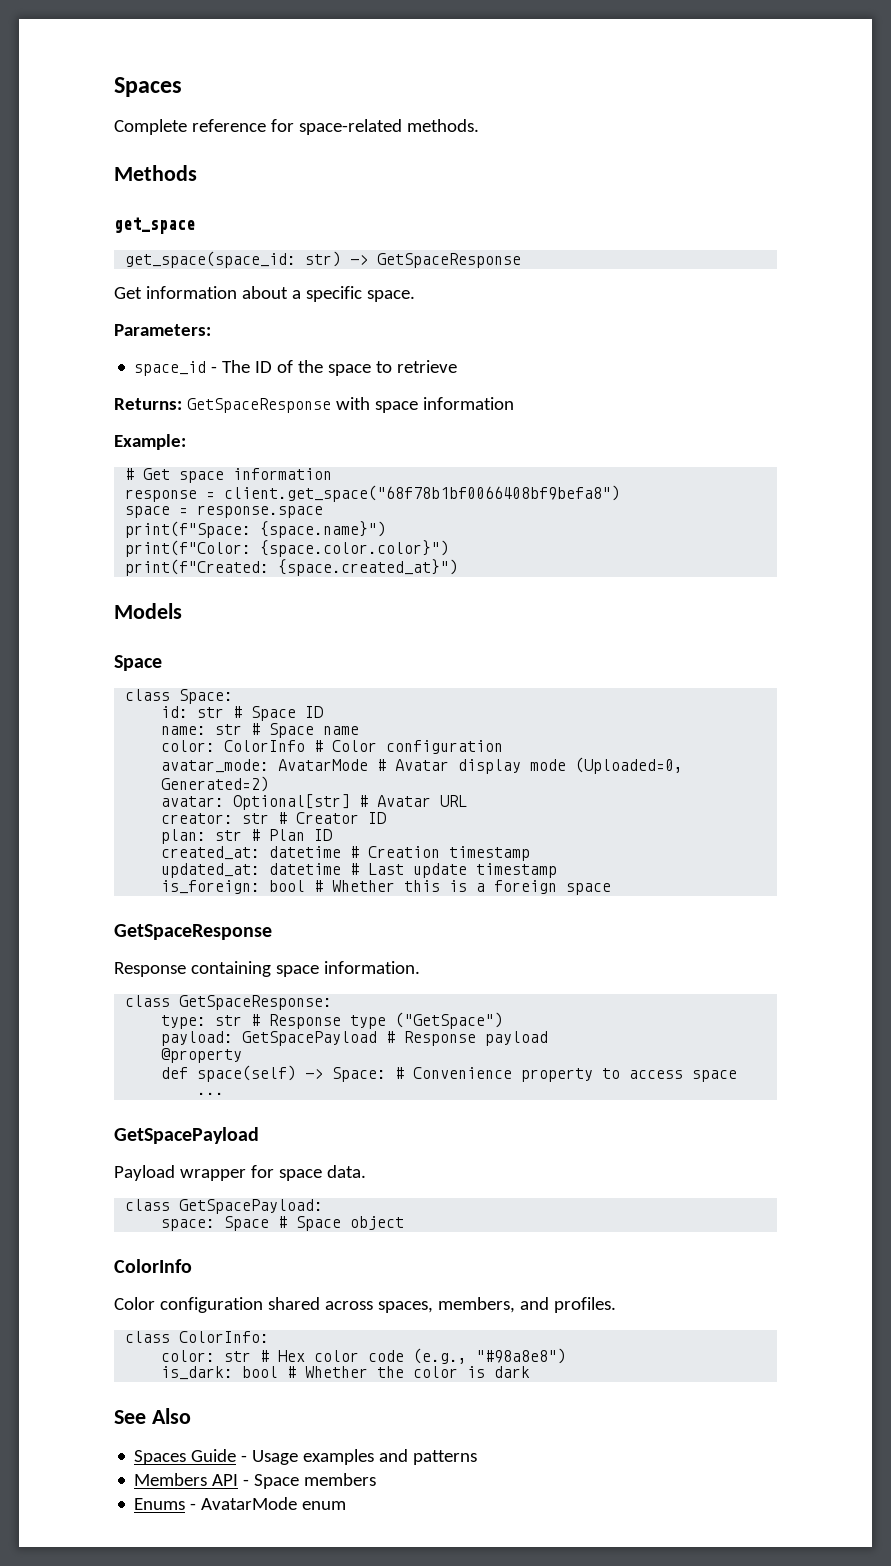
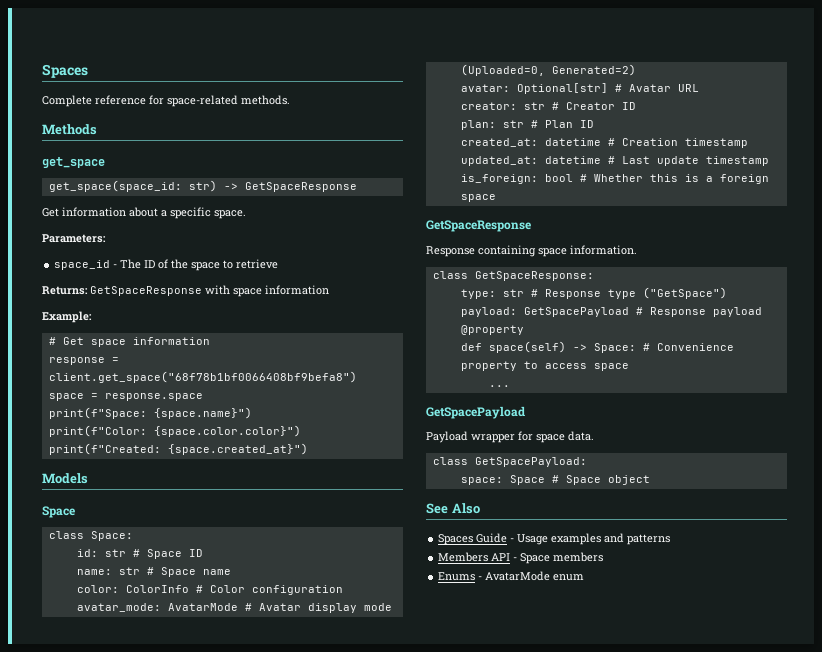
  space: Space # Space object
- ColorInfo
- Color configuration shared across spaces, members, and profiles.
- class ColorInfo:
- color: str # Hex color code (e.g., "#98a8e8")
- is_dark: bool # Whether the color is dark

